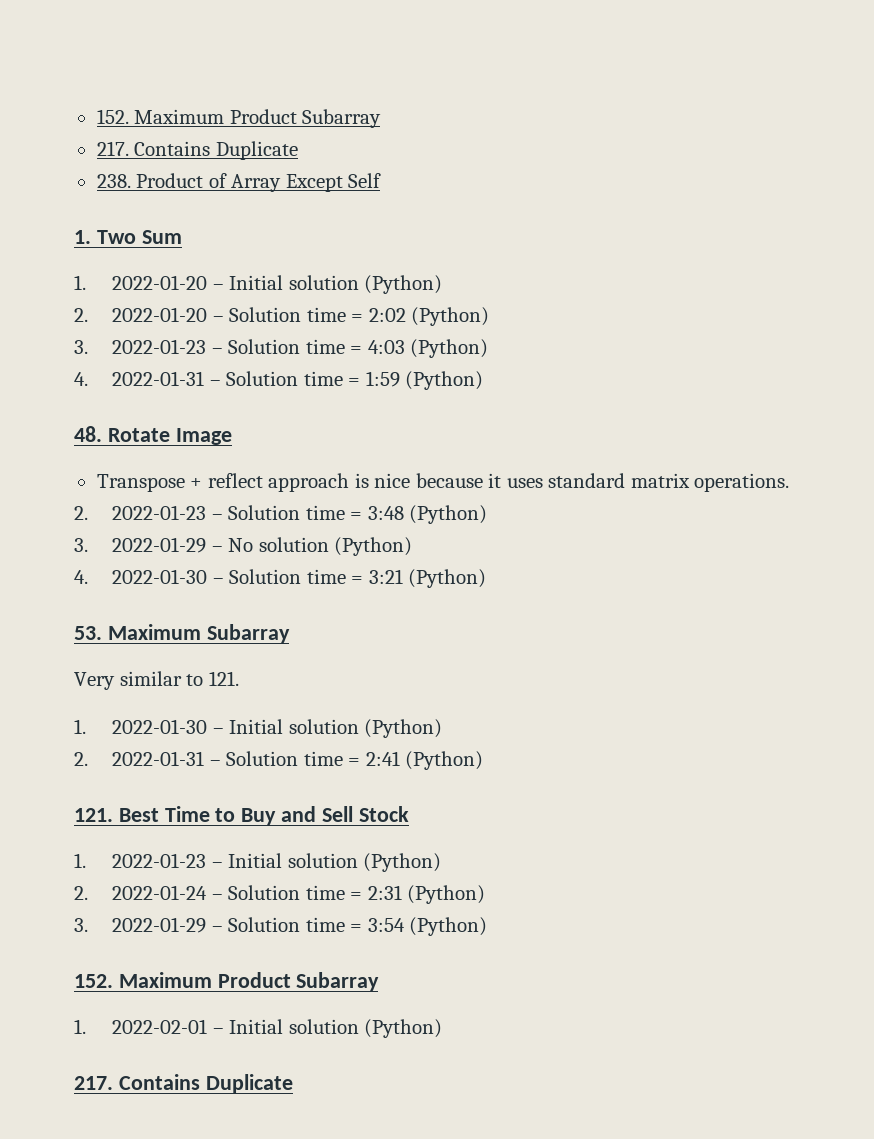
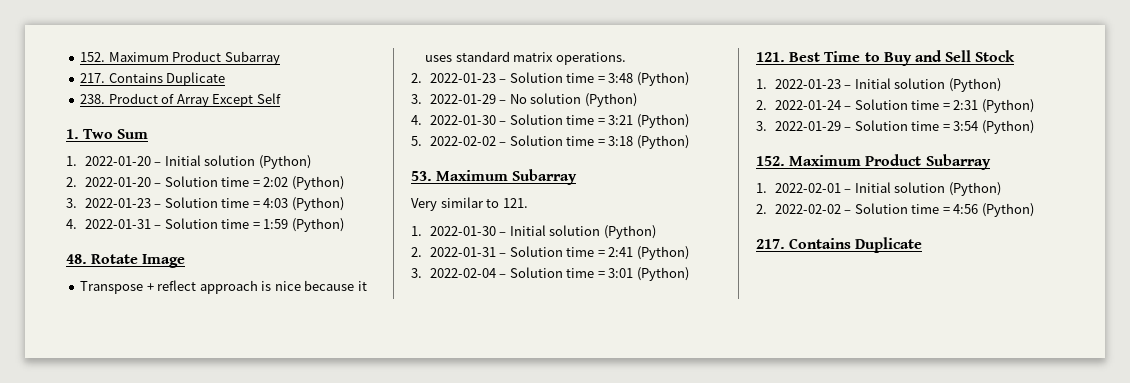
+ 5. 2022-02-02 – Solution time = 3:18 (Python)
+ 3. 2022-02-04 – Solution time = 3:01 (Python)
+ 2. 2022-02-02 – Solution time = 4:56 (Python)

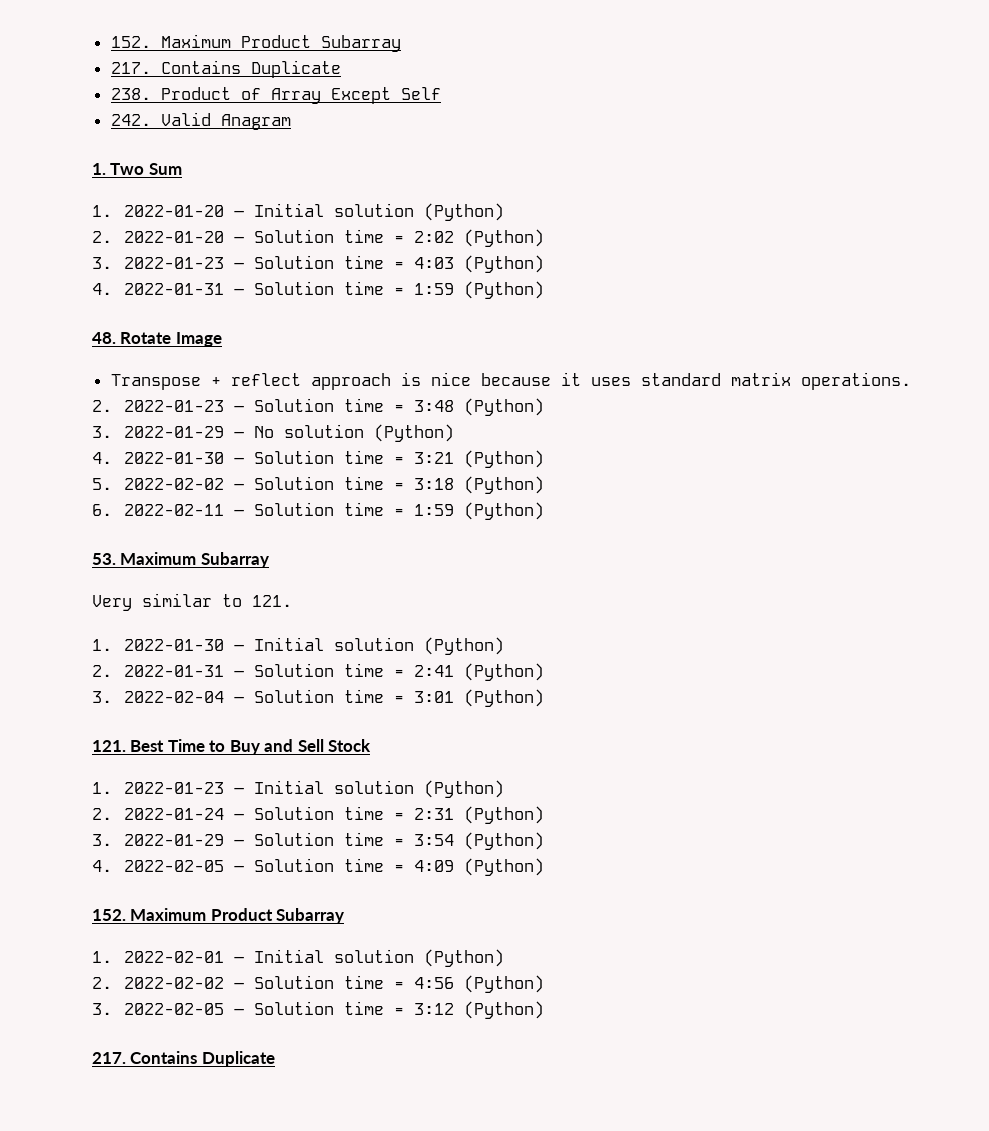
+ 242. Valid Anagram
+ 6. 2022-02-11 – Solution time = 1:59 (Python)
+ 4. 2022-02-05 – Solution time = 4:09 (Python)
+ 3. 2022-02-05 – Solution time = 3:12 (Python)

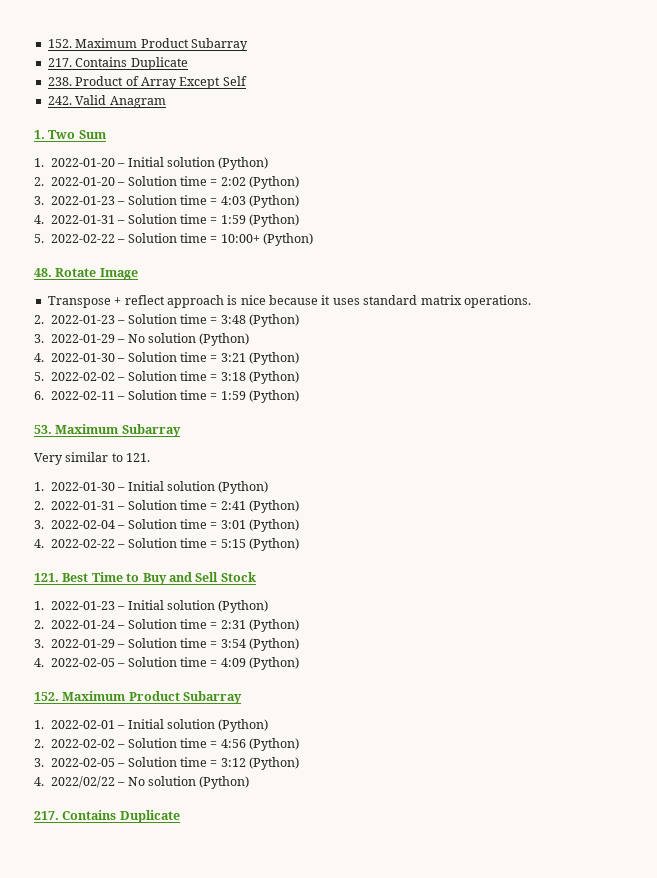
+ 5. 2022-02-22 – Solution time = 10:00+ (Python)
+ 4. 2022-02-22 – Solution time = 5:15 (Python)
+ 4. 2022/02/22 – No solution (Python)

